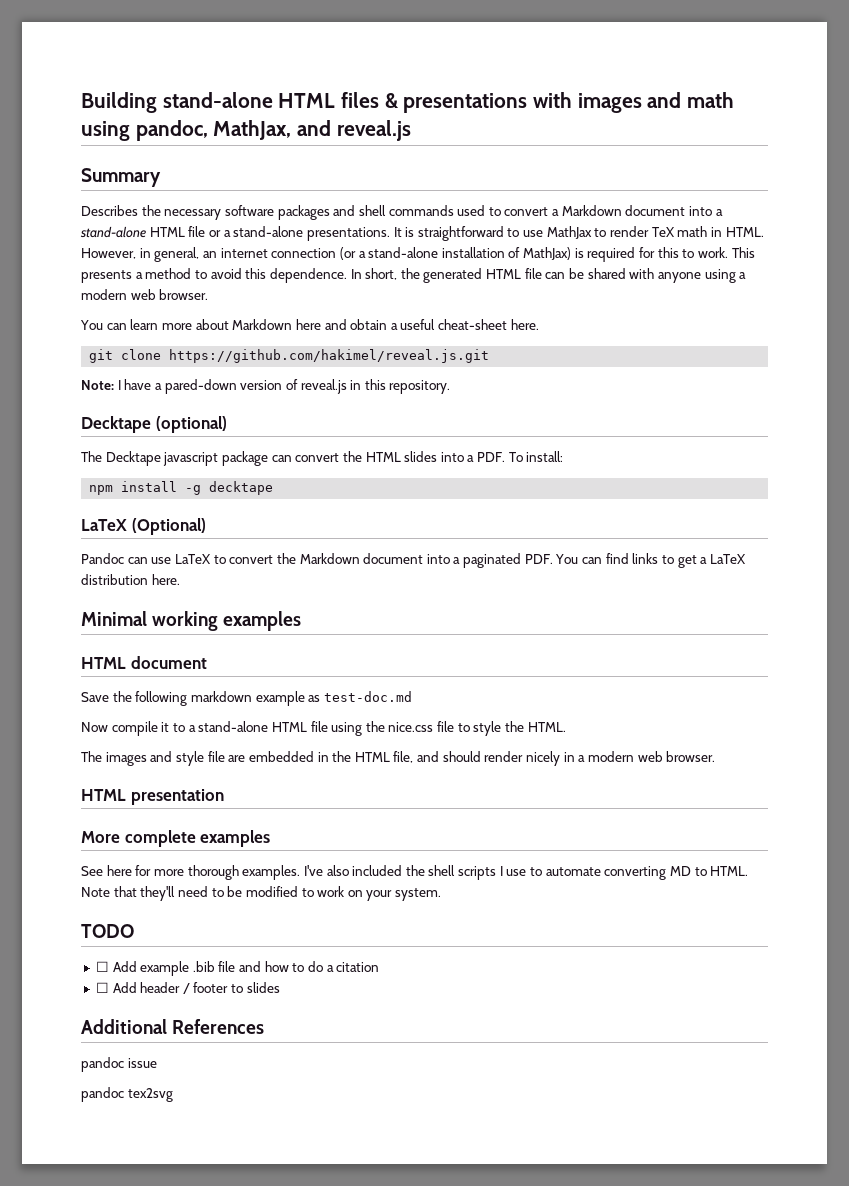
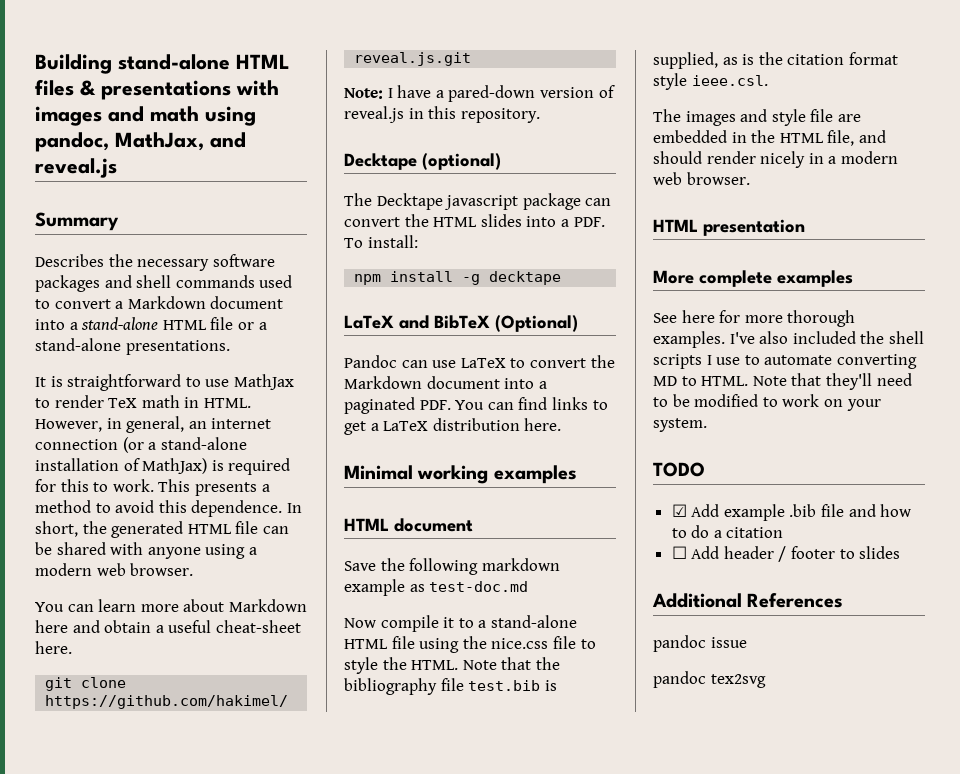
- Describes the necessary software packages and shell commands used to convert a Markdown document into a stand-alone HTML file or a stand-alone presentations. It is straightforward to use MathJax to render TeX math in HTML.
+ Describes the necessary software packages and shell commands used to convert a Markdown document into a stand-alone HTML file or a stand-alone presentations.
+ It is straightforward to use MathJax to render TeX math in HTML.
- LaTeX (Optional)
+ LaTeX and BibTeX (Optional)
+ Note that the bibliography file test.bib is supplied, as is the citation format style ieee.csl.
- ☐ Add example .bib file and how to do a citation
+ ☑ Add example .bib file and how to do a citation

